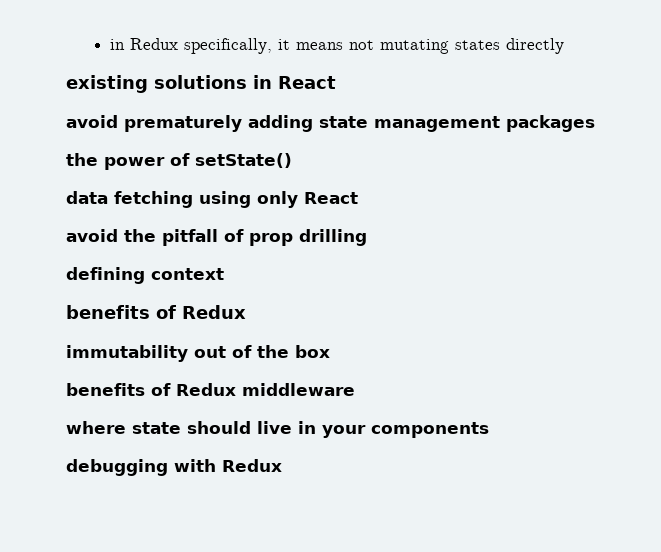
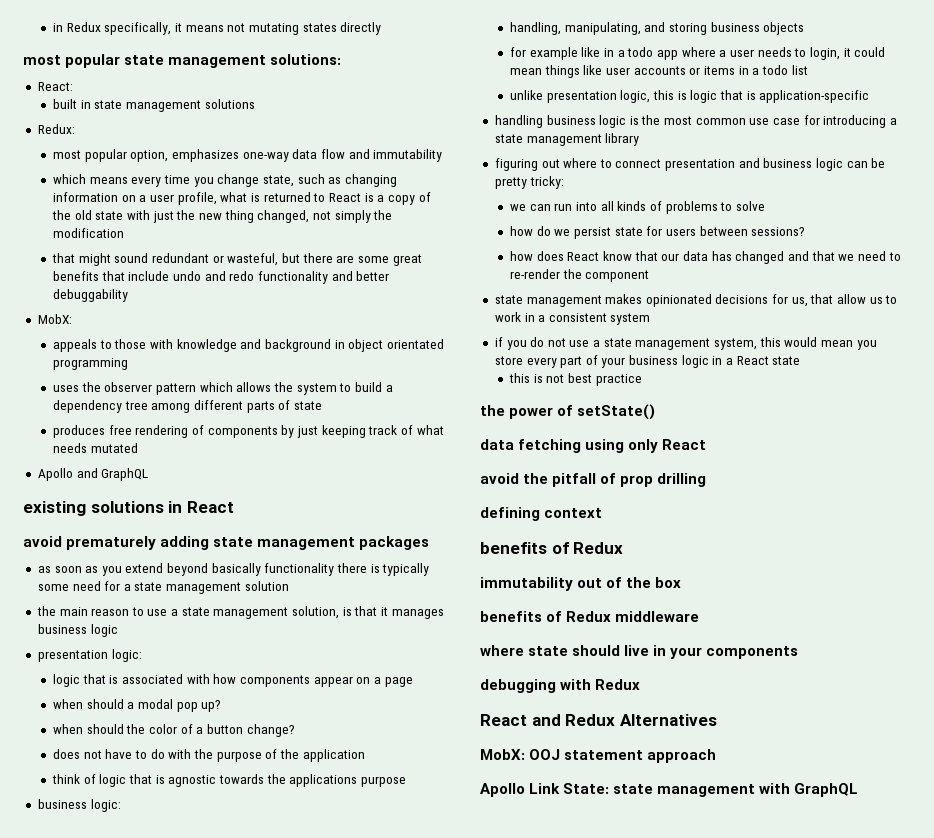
+ most popular state management solutions:
+ React:
+ built in state management solutions
+ Redux:
+ most popular option, emphasizes one-way data flow and immutability
+ which means every time you change state, such as changing information on a user profile, what is returned to React is a copy of the old state with just the new thing changed, not simply the modification
+ that might sound redundant or wasteful, but there are some great benefits that include undo and redo functionality and better debuggability
+ MobX:
+ appeals to those with knowledge and background in object orientated programming
+ uses the observer pattern which allows the system to build a dependency tree among different parts of state
+ produces free rendering of components by just keeping track of what needs mutated
+ Apollo and GraphQL
+ as soon as you extend beyond basically functionality there is typically some need for a state management solution
+ the main reason to use a state management solution, is that it manages business logic
+ presentation logic:
+ logic that is associated with how components appear on a page
+ when should a modal pop up?
+ when should the color of a button change?
+ does not have to do with the purpose of the application
+ think of logic that is agnostic towards the applications purpose
+ business logic:
+ handling, manipulating, and storing business objects
+ for example like in a todo app where a user needs to login, it could mean things like user accounts or items in a todo list
+ unlike presentation logic, this is logic that is application-specific
+ handling business logic is the most common use case for introducing a state management library
+ figuring out where to connect presentation and business logic can be pretty tricky:
+ we can run into all kinds of problems to solve
+ how do we persist state for users between sessions?
+ how does React know that our data has changed and that we need to re-render the component
+ state management makes opinionated decisions for us, that allow us to work in a consistent system
+ if you do not use a state management system, this would mean you store every part of your business logic in a React state
+ this is not best practice
+ React and Redux Alternatives
+ MobX: OOJ statement approach
+ Apollo Link State: state management with GraphQL

